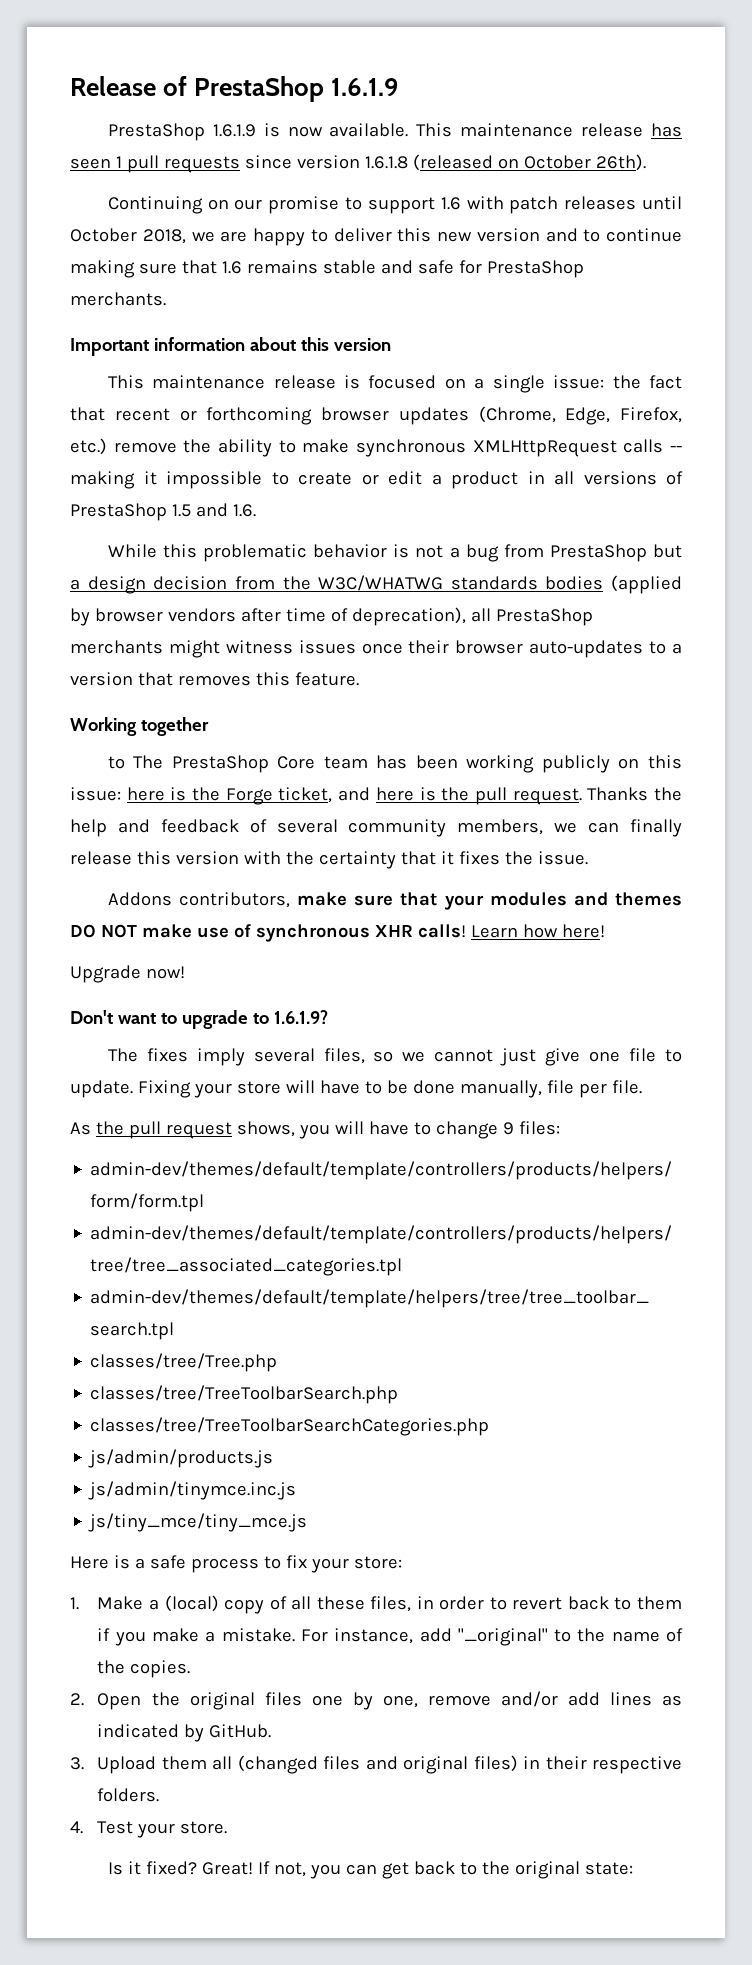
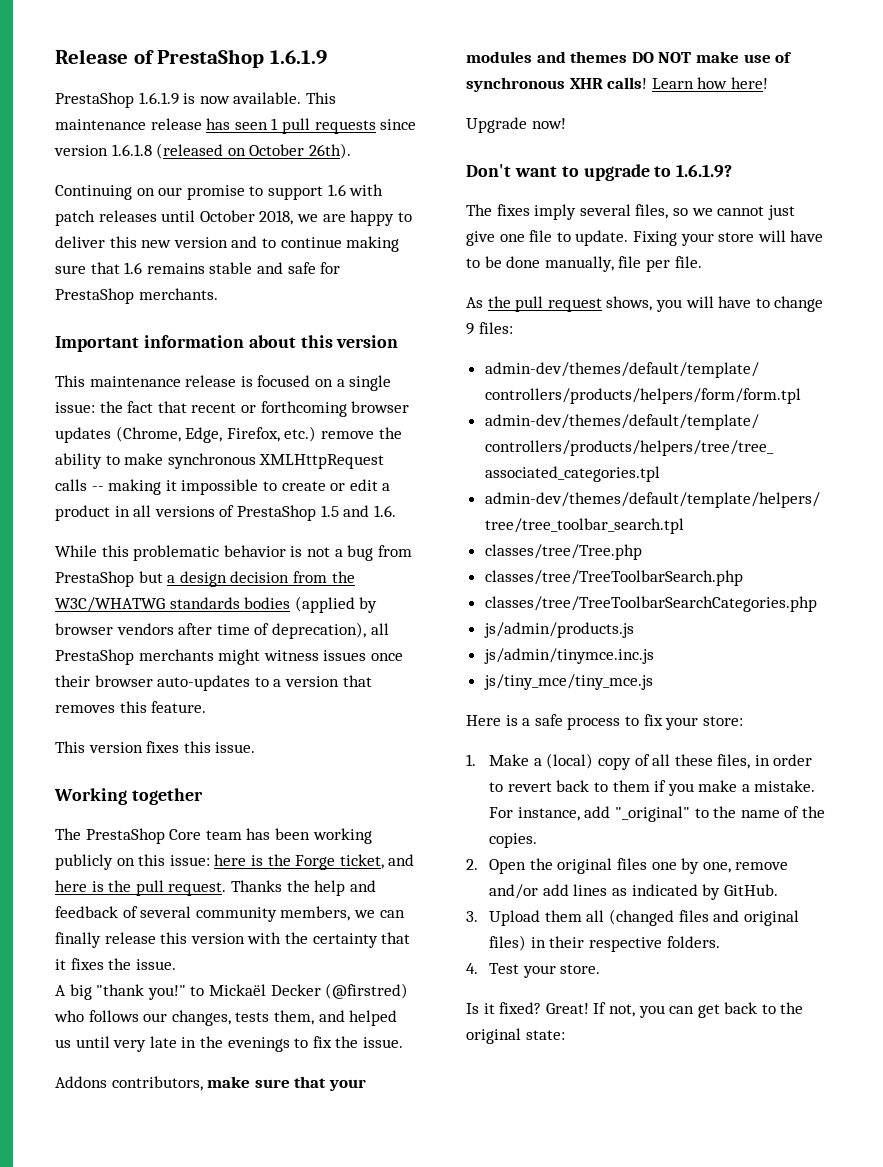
+ This version fixes this issue.
- to The PrestaShop Core team has been working publicly on this issue: here is the Forge ticket, and here is the pull request.
+ The PrestaShop Core team has been working publicly on this issue: here is the Forge ticket, and here is the pull request.
+ A big "thank you!" to Mickaël Decker (@firstred) who follows our changes, tests them, and helped us until very late in the evenings to fix the issue.

